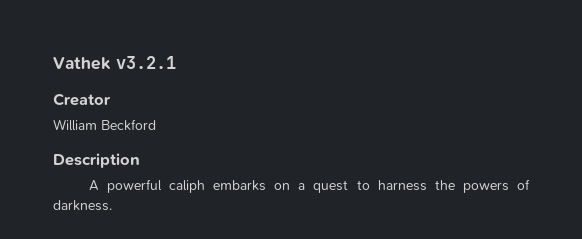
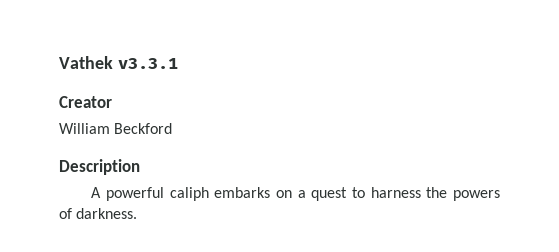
- Vathek v3.2.1
+ Vathek v3.3.1

